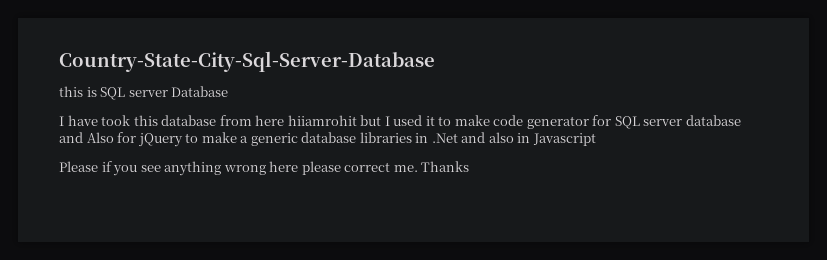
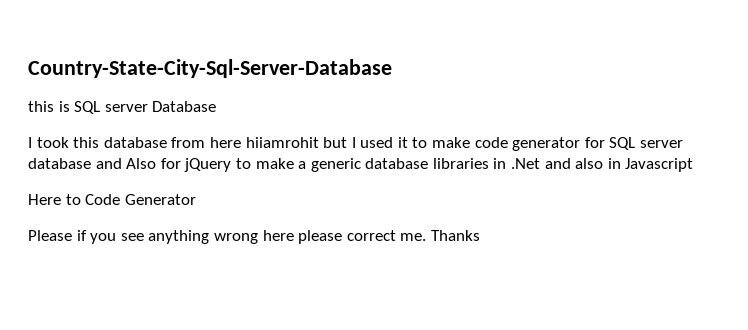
- I have took this database from here hiiamrohit but I used it to make code generator for SQL server database and Also for jQuery to make a generic database libraries in .Net and also in Javascript
+ I took this database from here hiiamrohit but I used it to make code generator for SQL server database and Also for jQuery to make a generic database libraries in .Net and also in Javascript
+ Here to Code Generator

